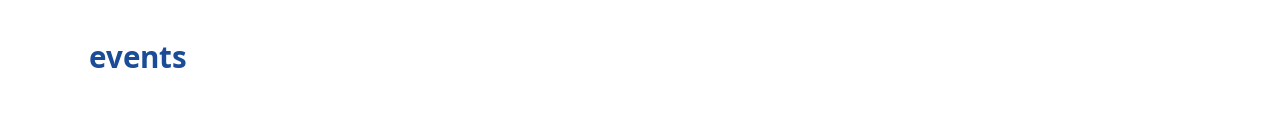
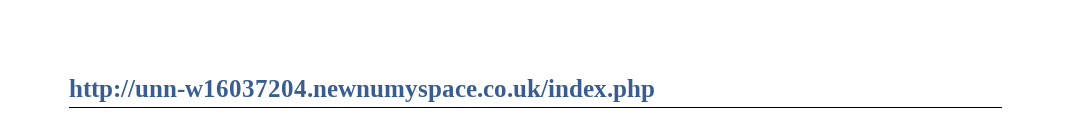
- events
+ http://unn-w16037204.newnumyspace.co.uk/index.php

